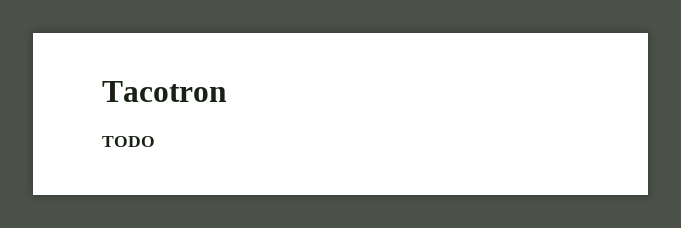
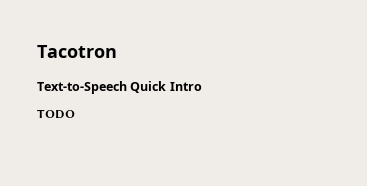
+ Text-to-Speech Quick Intro

